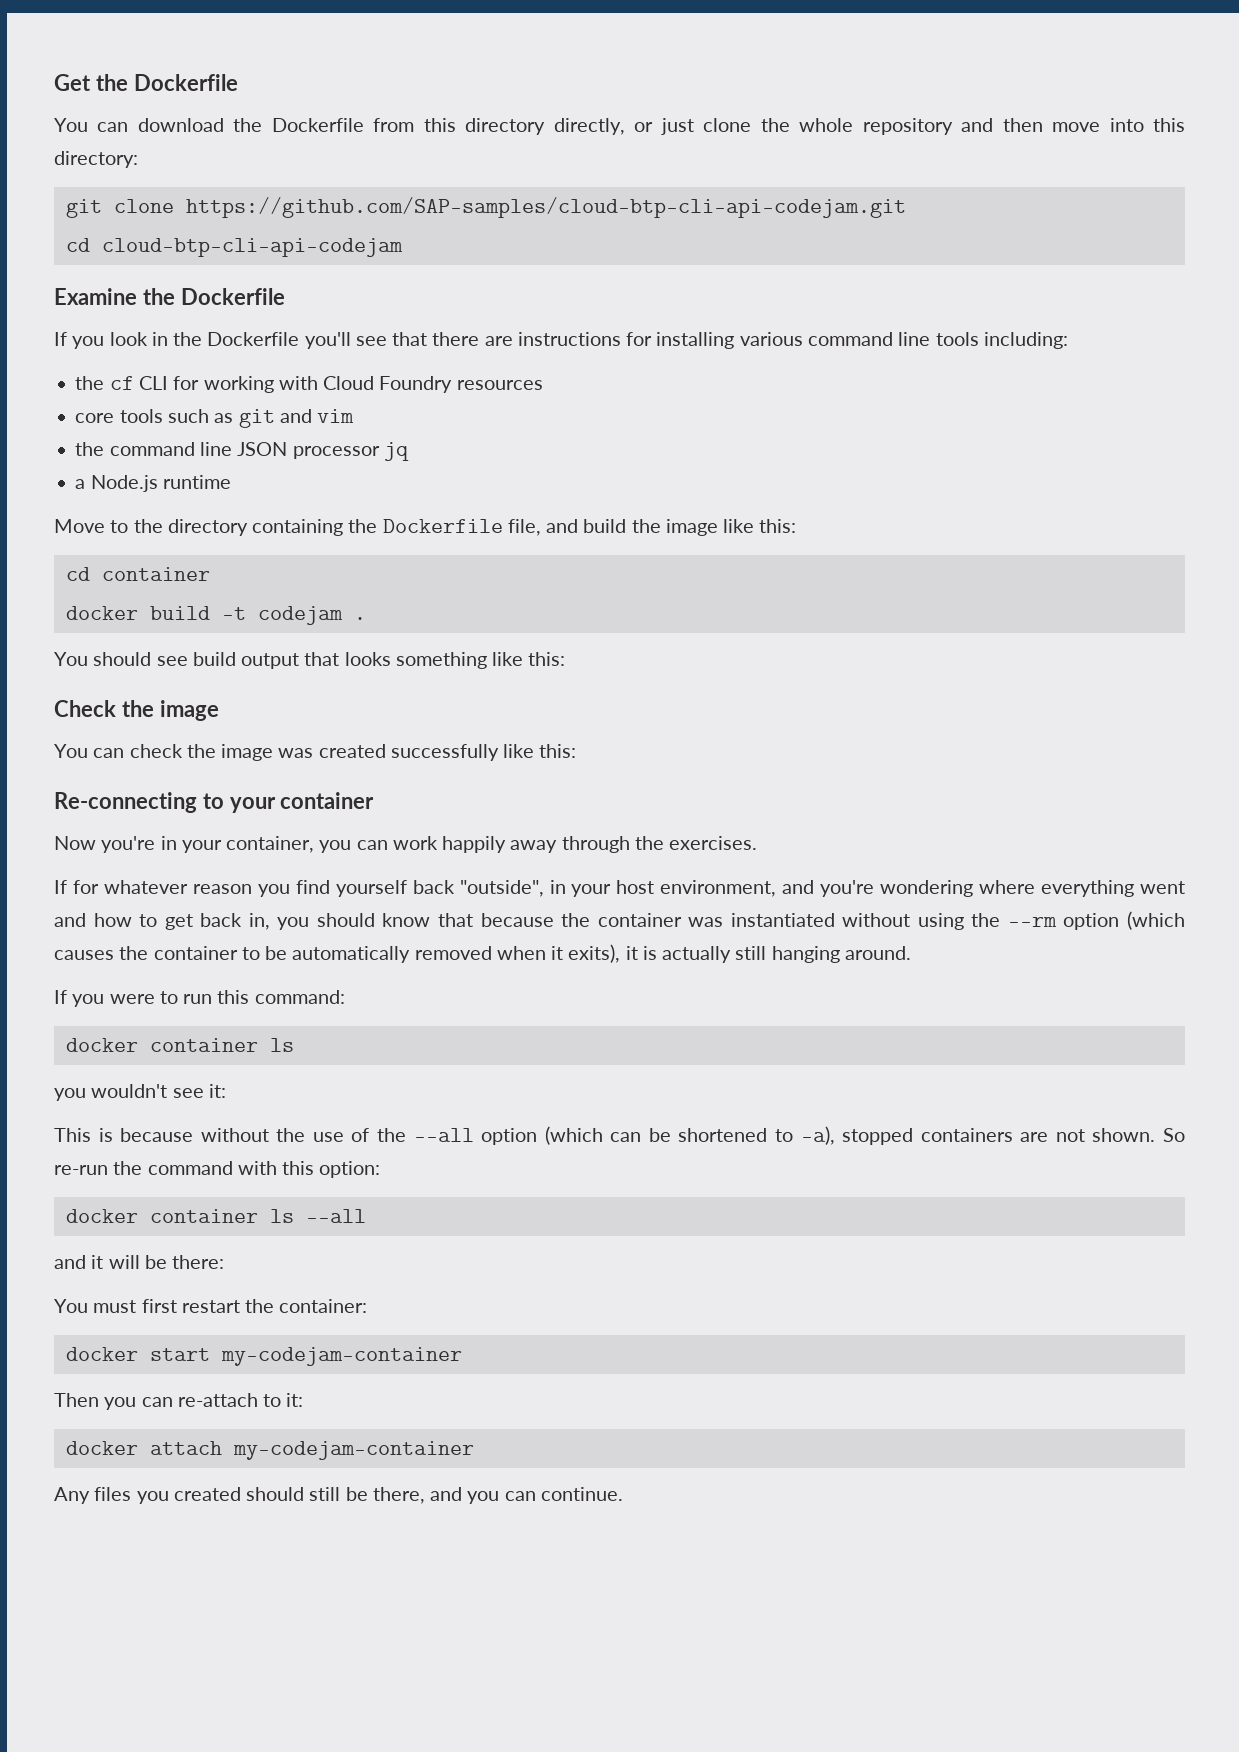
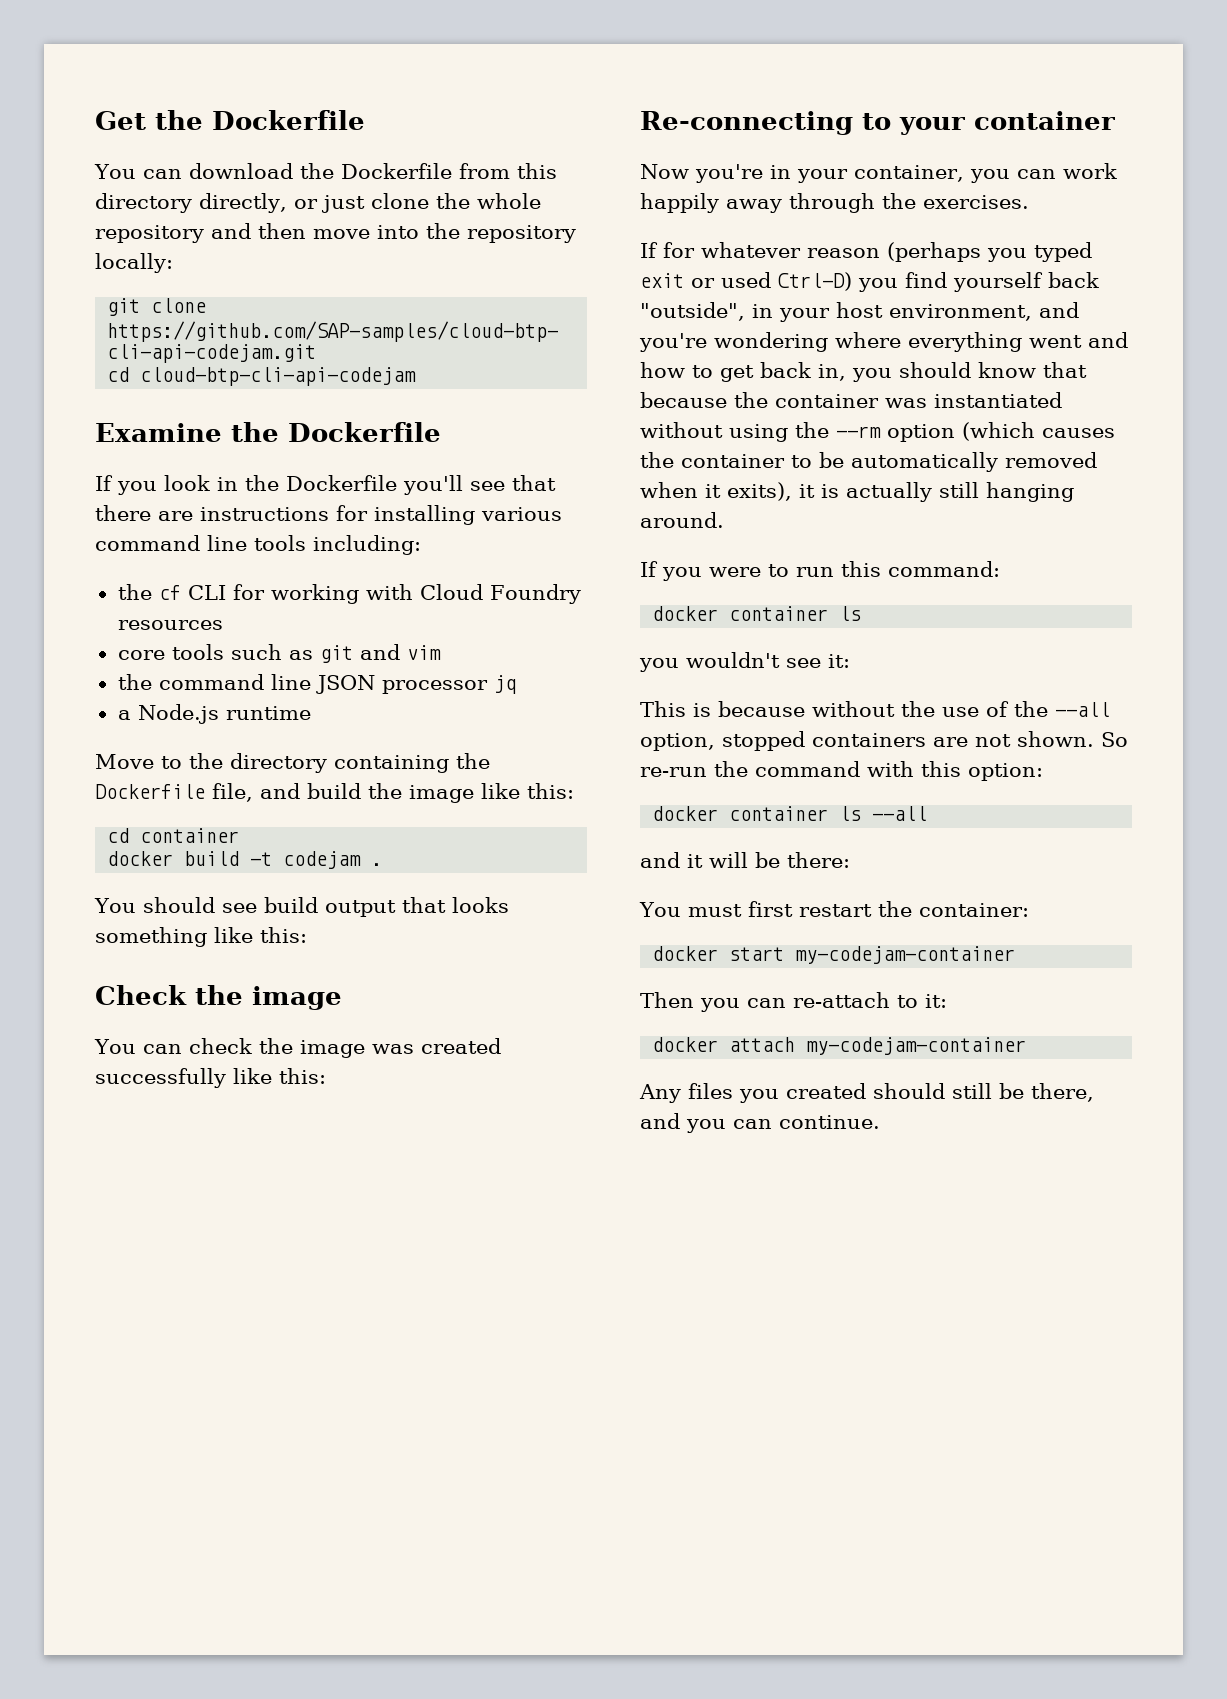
- You can download the Dockerfile from this directory directly, or just clone the whole repository and then move into this directory:
+ You can download the Dockerfile from this directory directly, or just clone the whole repository and then move into the repository locally:
- If for whatever reason you find yourself back "outside", in your host environment, and you're wondering where everything went and how to get back in, you should know that because the container was instantiated without using the --rm option (which causes the container to be automatically removed when it exits), it is actually still hanging around.
+ If for whatever reason (perhaps you typed exit or used Ctrl-D) you find yourself back "outside", in your host environment, and you're wondering where everything went and how to get back in, you should know that because the container was instantiated without using the --rm option (which causes the container to be automatically removed when it exits), it is actually still hanging around.
- This is because without the use of the --all option (which can be shortened to -a), stopped containers are not shown.
+ This is because without the use of the --all option, stopped containers are not shown.

